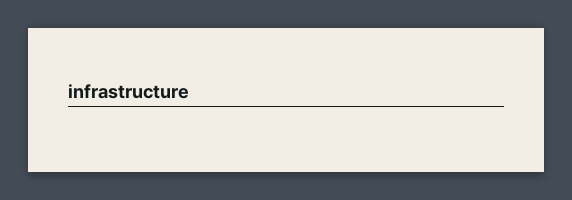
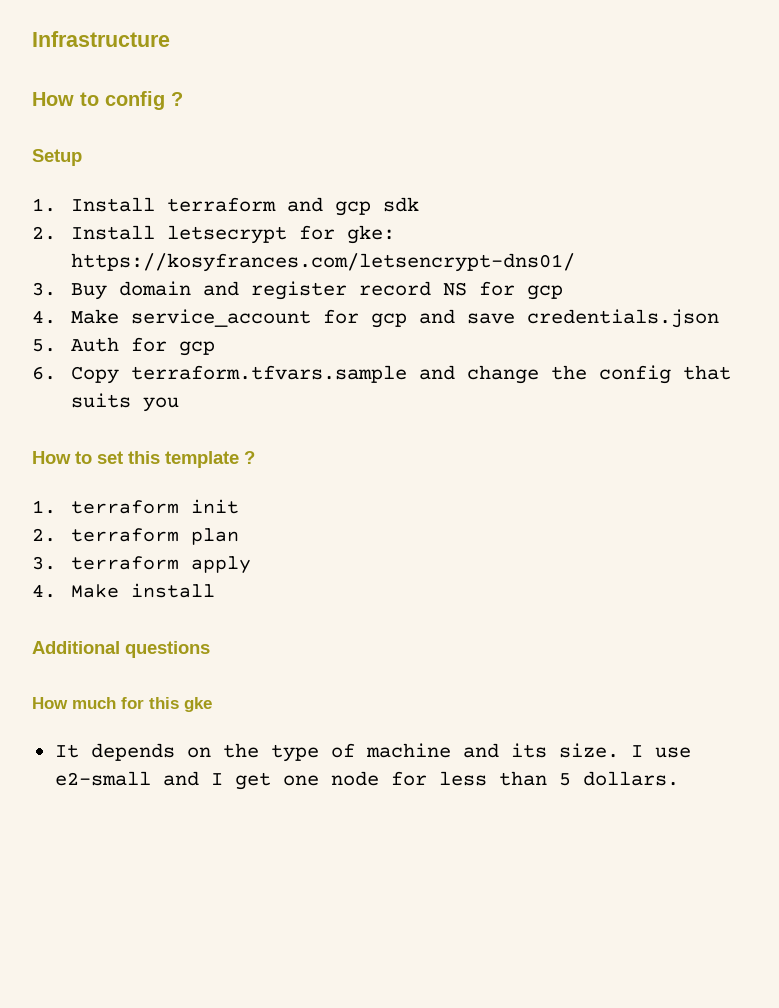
- infrastructure
+ Infrastructure
+ How to config ?
+ Setup
+ 1. Install terraform and gcp sdk
+ 2. Install letsecrypt for gke: https://kosyfrances.com/letsencrypt-dns01/
+ 3. Buy domain and register record NS for gcp
+ 4. Make service_account for gcp and save credentials.json
+ 5. Auth for gcp
+ 6. Copy terraform.tfvars.sample and change the config that suits you
+ How to set this template ?
+ 1. terraform init
+ 2. terraform plan
+ 3. terraform apply
+ 4. Make install
+ Additional questions
+ How much for this gke
+ It depends on the type of machine and its size. I use e2-small and I get one node for less than 5 dollars.

